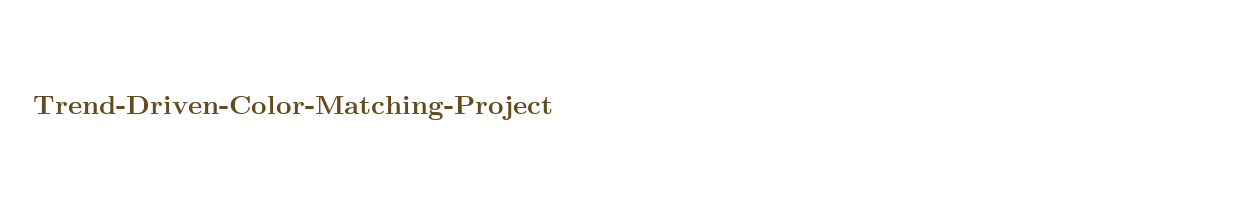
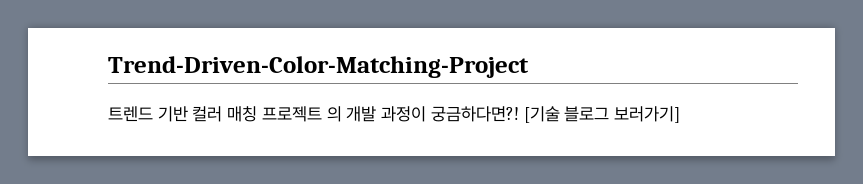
+ 트렌드 기반 컬러 매칭 프로젝트 의 개발 과정이 궁금하다면?! [기술 블로그 보러가기]

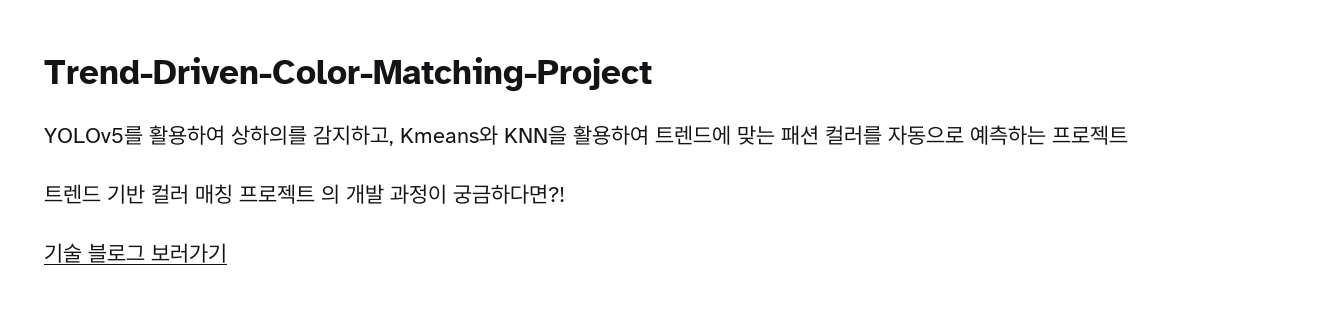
+ YOLOv5를 활용하여 상하의를 감지하고, Kmeans와 KNN을 활용하여 트렌드에 맞는 패션 컬러를 자동으로 예측하는 프로젝트
- 트렌드 기반 컬러 매칭 프로젝트 의 개발 과정이 궁금하다면?! [기술 블로그 보러가기]
+ 트렌드 기반 컬러 매칭 프로젝트 의 개발 과정이 궁금하다면?!
+ 기술 블로그 보러가기

